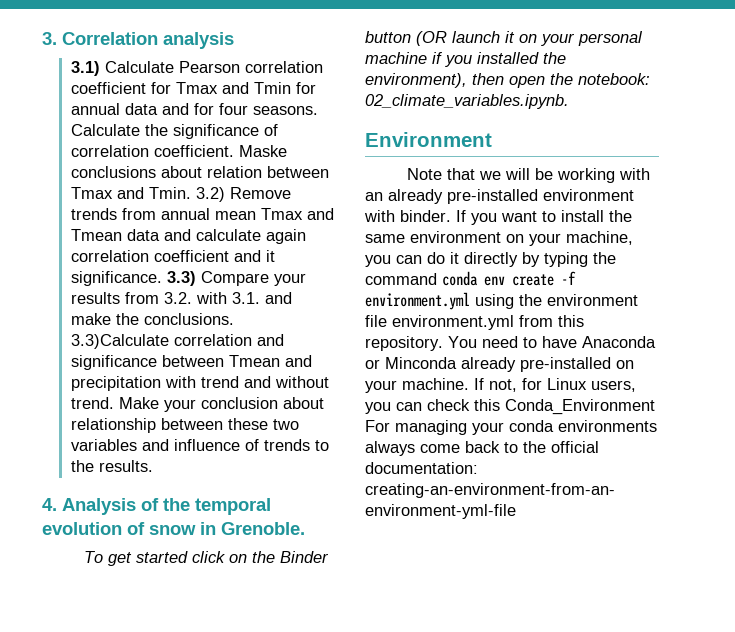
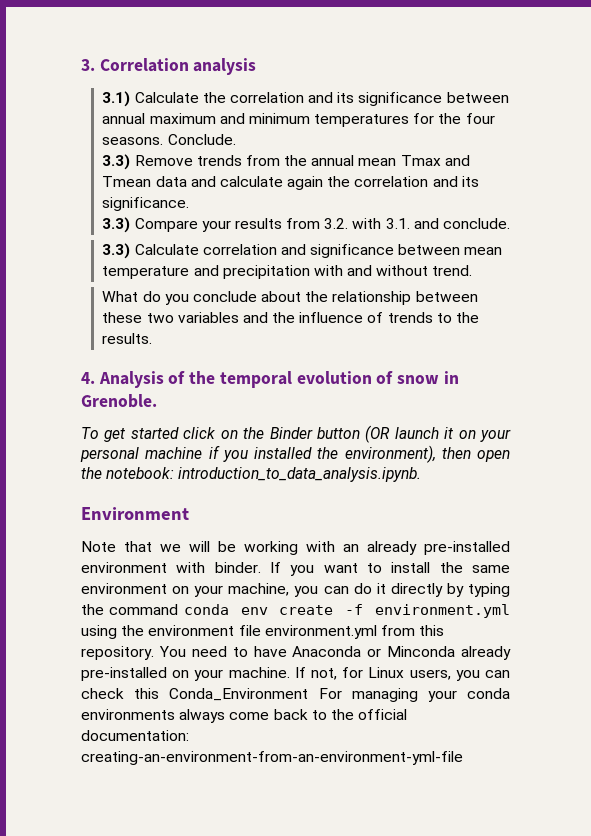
- 3.1) Calculate Pearson correlation coefficient for Tmax and Tmin for annual data and for four seasons. Calculate the significance of correlation coefficient. Maske conclusions about relation between Tmax and Tmin. 3.2) Remove trends from annual mean Tmax and Tmean data and calculate again correlation coefficient and it significance. 3.3) Compare your results from 3.2. with 3.1. and make the conclusions. 3.3)Calculate correlation and significance between Tmean and precipitation with trend and without trend. Make your conclusion about relationship between these two variables and influence of trends to the results.
+ 3.1) Calculate the correlation and its significance between annual maximum and minimum temperatures for the four seasons. Conclude.
+ 3.3) Remove trends from the annual mean Tmax and Tmean data and calculate again the correlation and its significance.
+ 3.3) Compare your results from 3.2. with 3.1. and conclude.
+ 3.3) Calculate correlation and significance between mean temperature and precipitation with and without trend.
+ What do you conclude about the relationship between these two variables and the influence of trends to the results.
- To get started click on the Binder button (OR launch it on your personal machine if you installed the environment), then open the notebook: 02_climate_variables.ipynb.
+ To get started click on the Binder button (OR launch it on your personal machine if you installed the environment), then open the notebook: introduction_to_data_analysis.ipynb.

